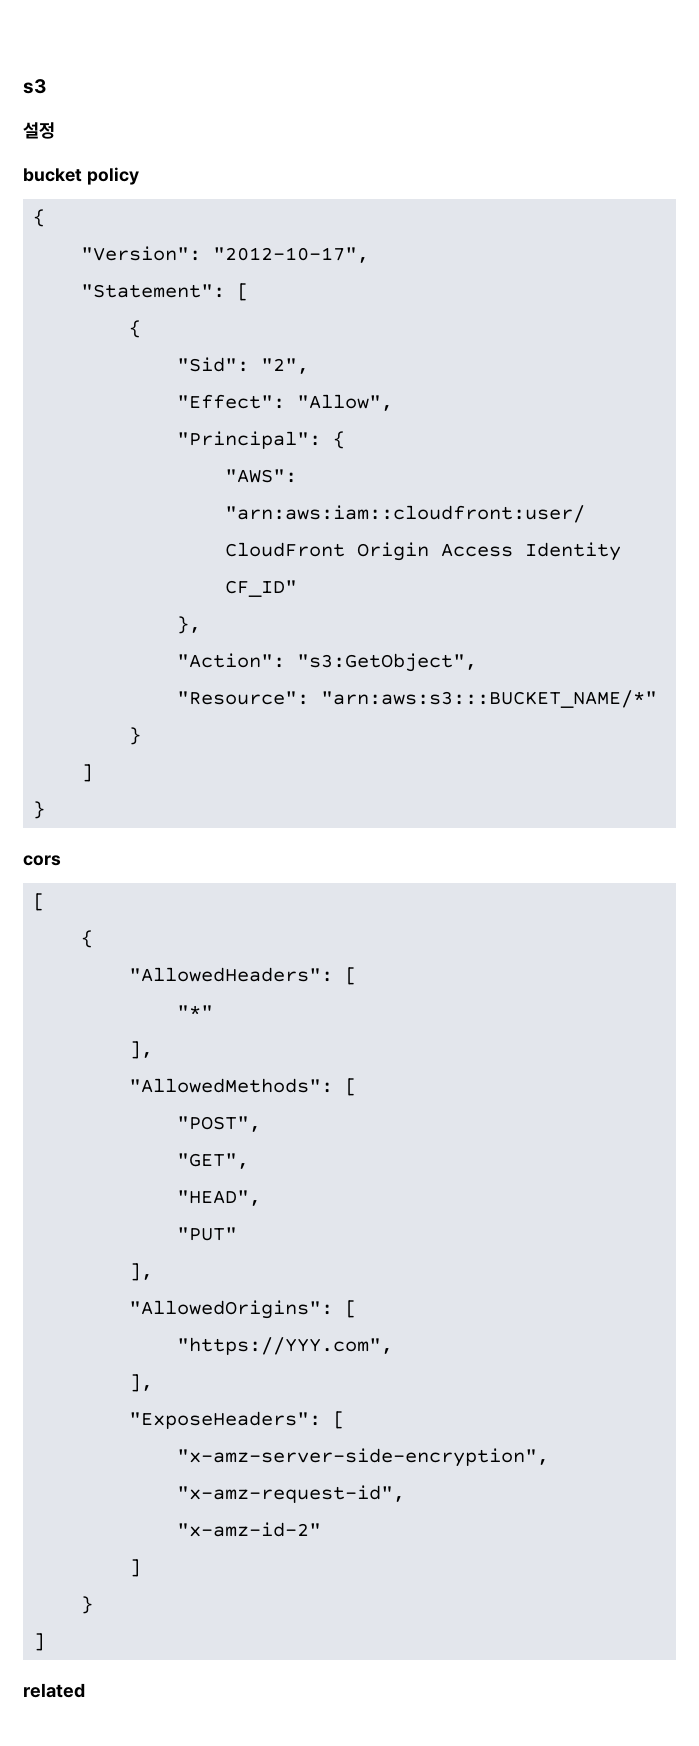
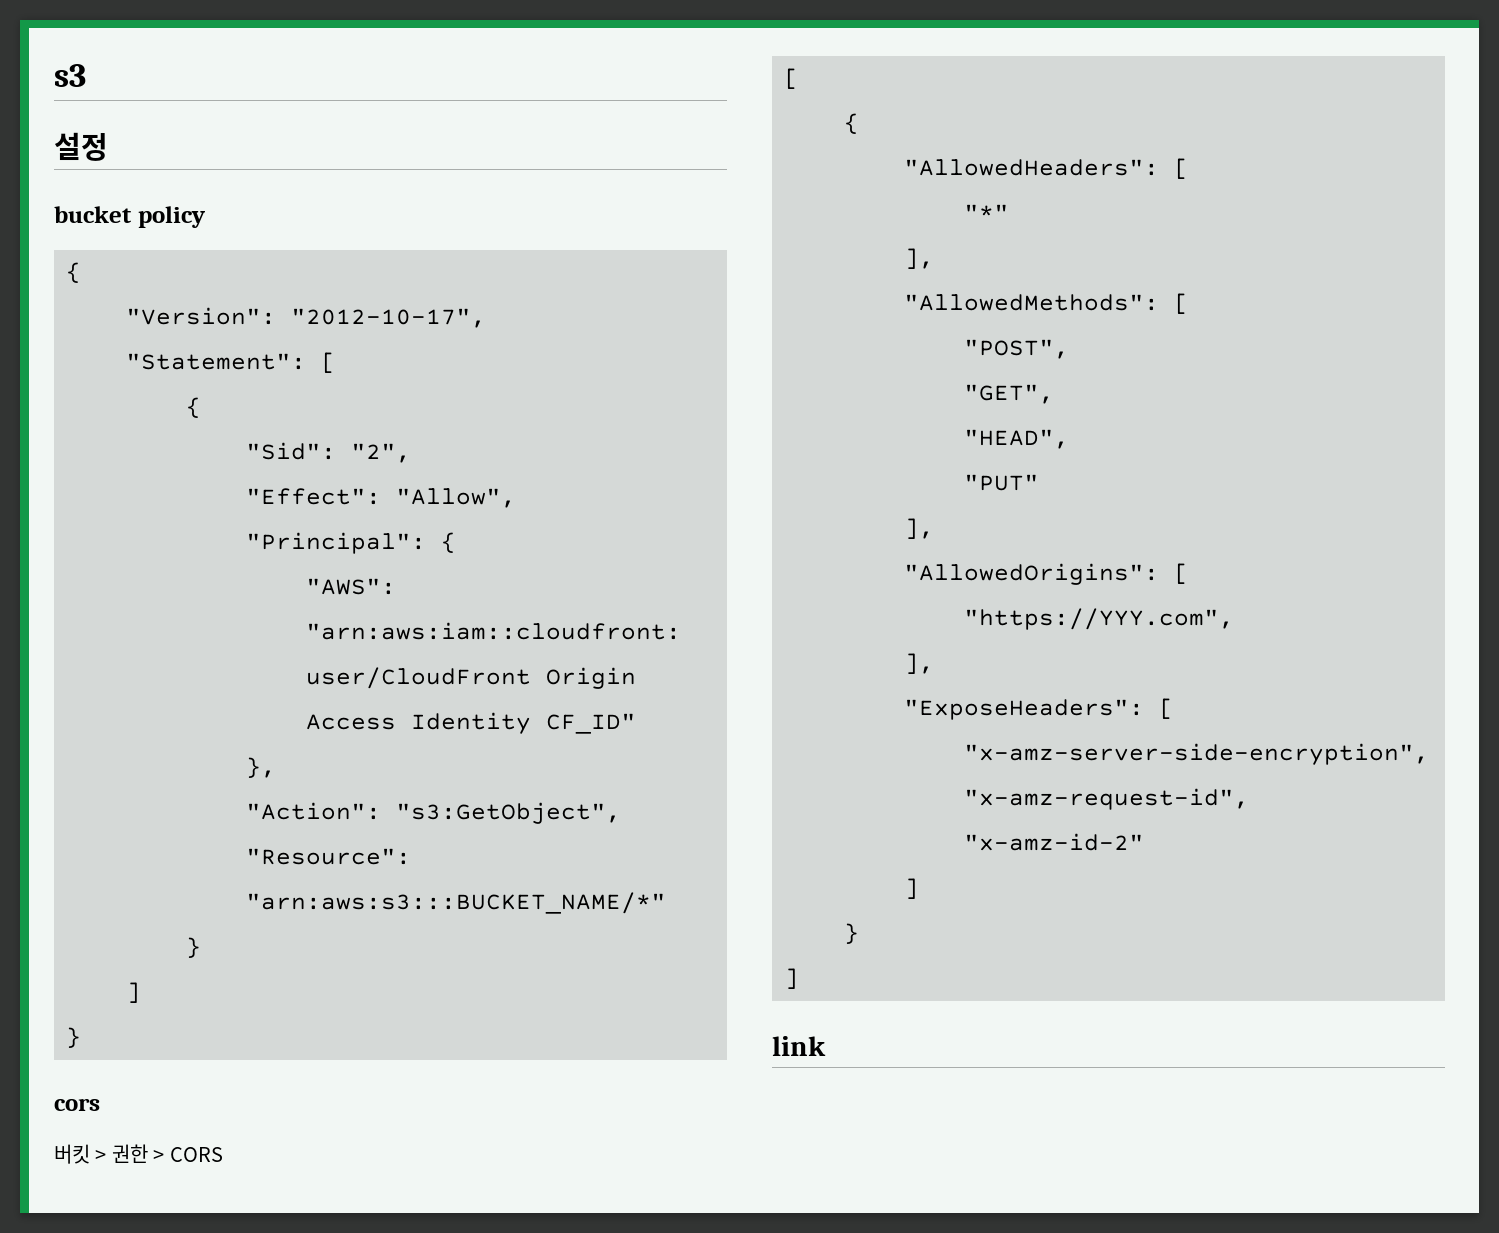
+ 버킷 > 권한 > CORS
- related
+ link

